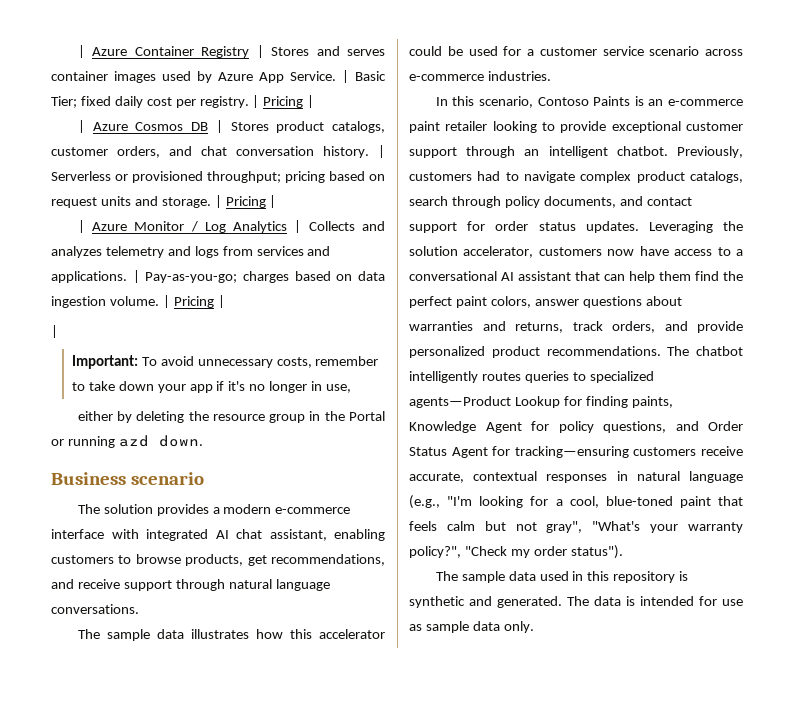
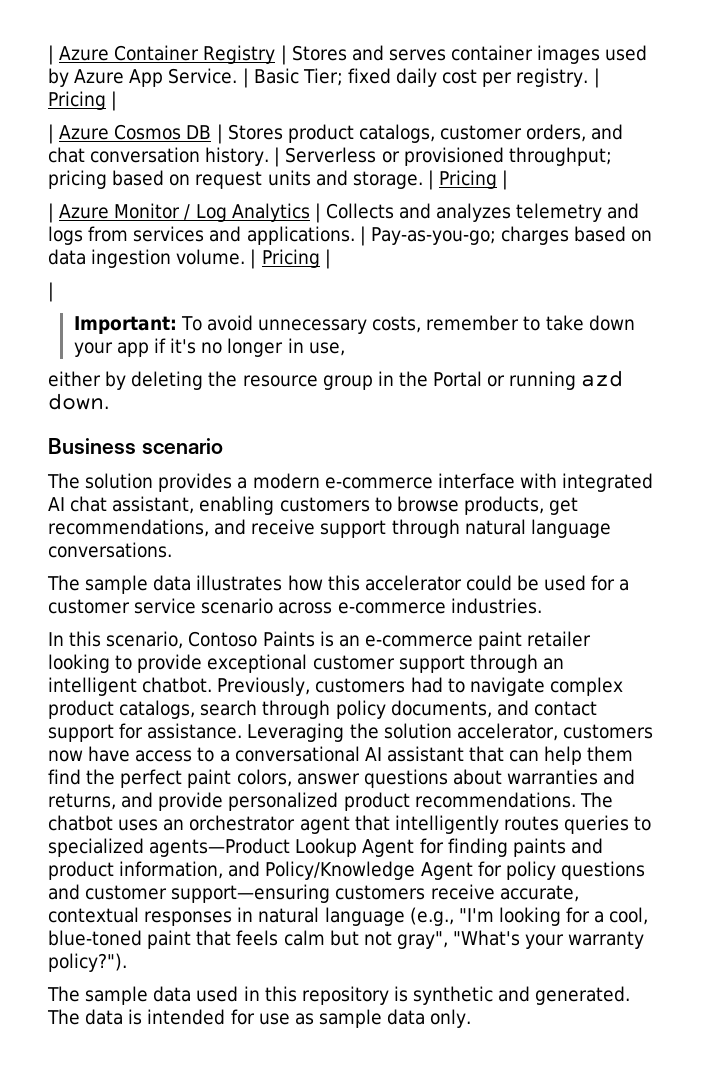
- Previously, customers had to navigate complex product catalogs, search through policy documents, and contact support for order status updates.
+ Previously, customers had to navigate complex product catalogs, search through policy documents, and contact support for assistance.
- Leveraging the solution accelerator, customers now have access to a conversational AI assistant that can help them find the perfect paint colors, answer questions about warranties and returns, track orders, and provide personalized product recommendations.
+ Leveraging the solution accelerator, customers now have access to a conversational AI assistant that can help them find the perfect paint colors, answer questions about warranties and returns, and provide personalized product recommendations.
- The chatbot intelligently routes queries to specialized agents—Product Lookup for finding paints, Knowledge Agent for policy questions, and Order Status Agent for tracking—ensuring customers receive accurate, contextual responses in natural language (e.g., "I'm looking for a cool, blue-toned paint that feels calm but not gray", "What's your warranty policy?", "Check my order status").
+ The chatbot uses an orchestrator agent that intelligently routes queries to specialized agents—Product Lookup Agent for finding paints and product information, and Policy/Knowledge Agent for policy questions and customer support—ensuring customers receive accurate, contextual responses in natural language (e.g., "I'm looking for a cool, blue-toned paint that feels calm but not gray", "What's your warranty policy?").

